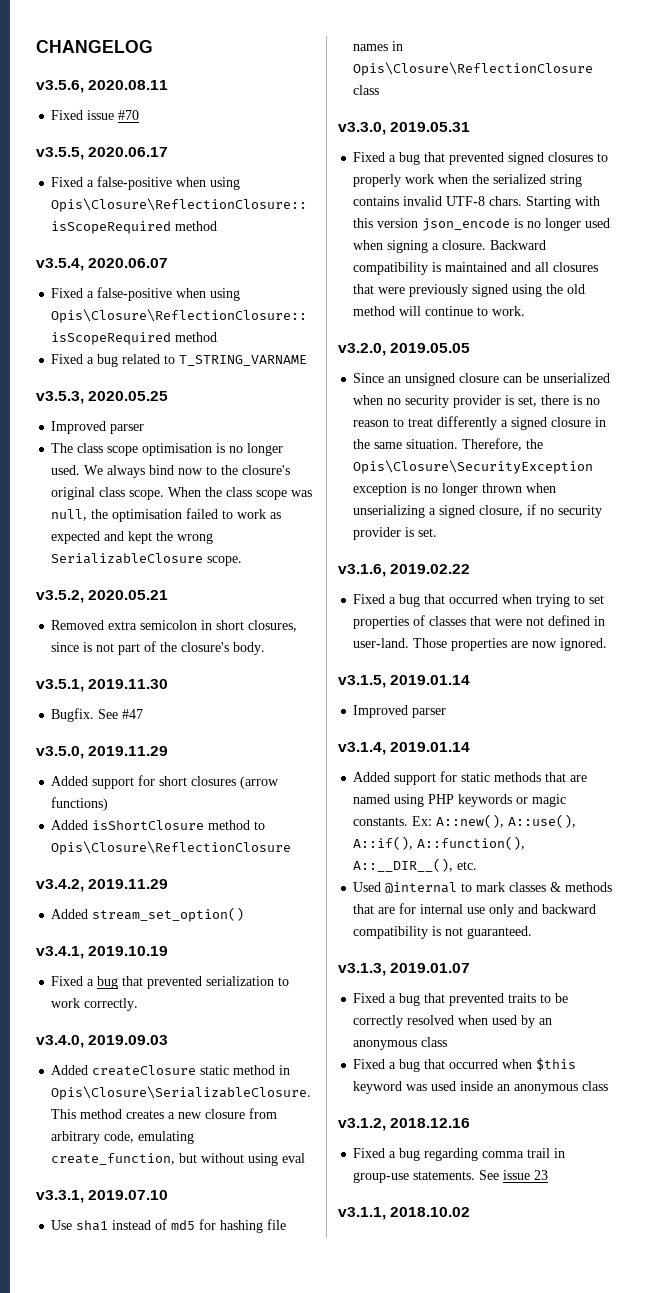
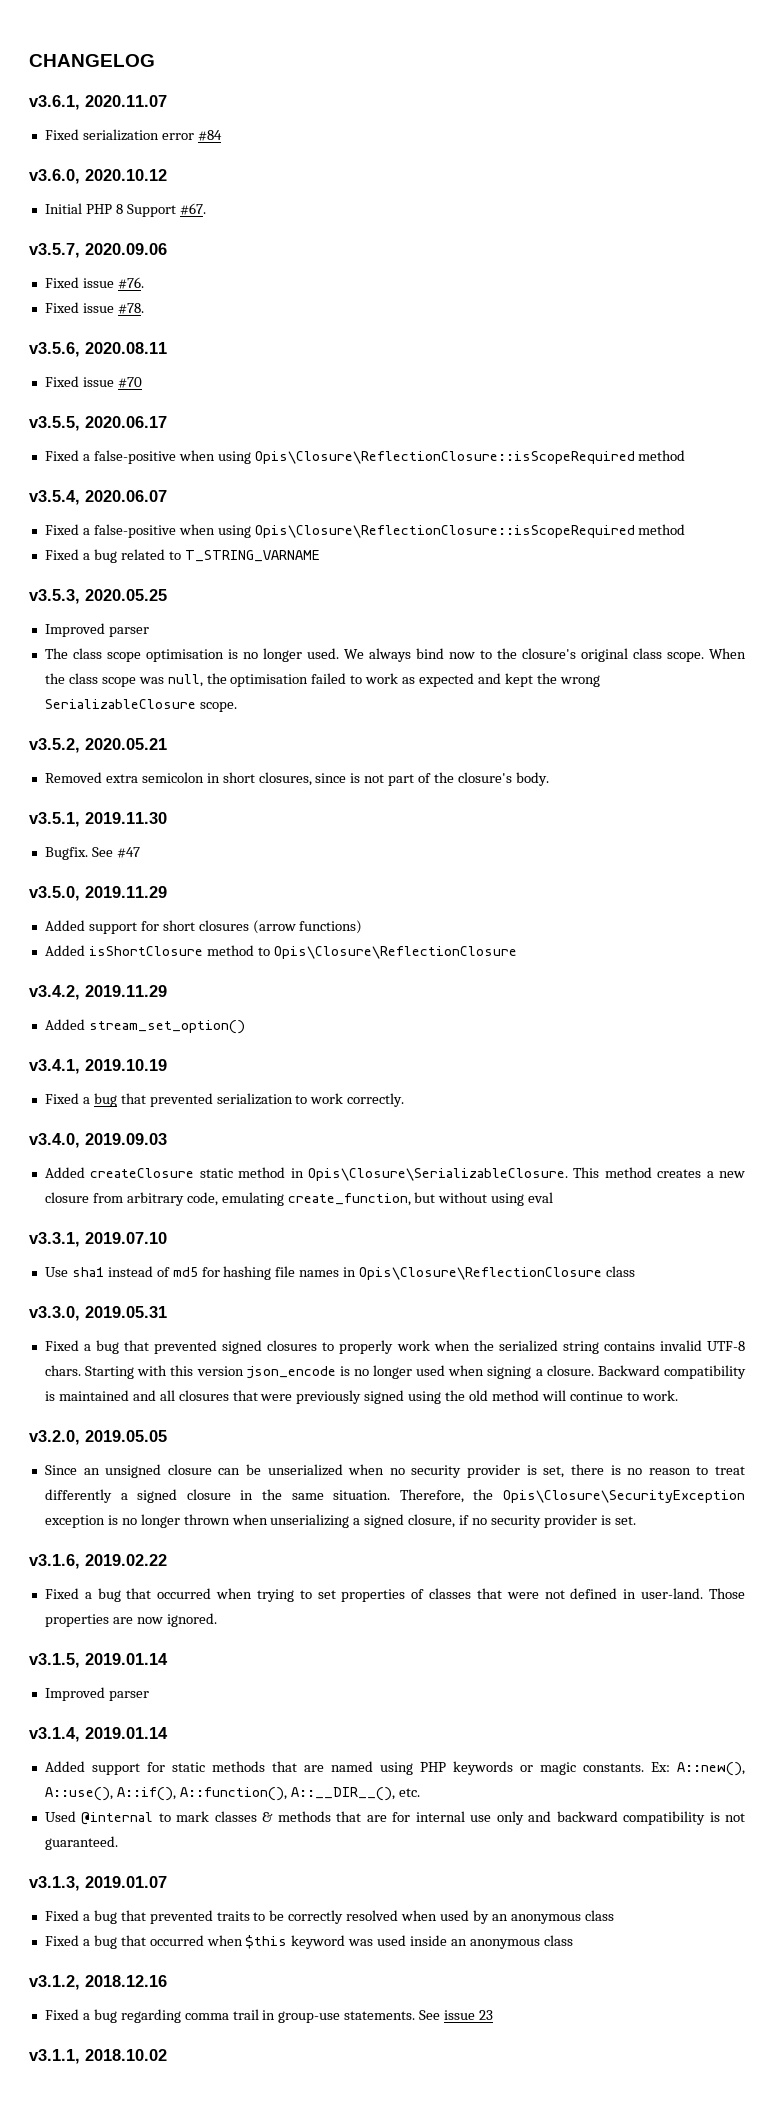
+ v3.6.1, 2020.11.07
+ Fixed serialization error #84
+ v3.6.0, 2020.10.12
+ Initial PHP 8 Support #67.
+ v3.5.7, 2020.09.06
+ Fixed issue #76.
+ Fixed issue #78.

